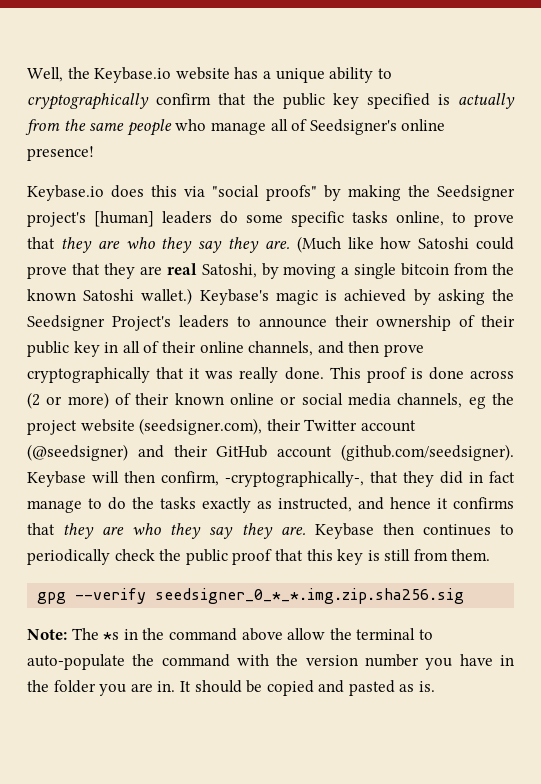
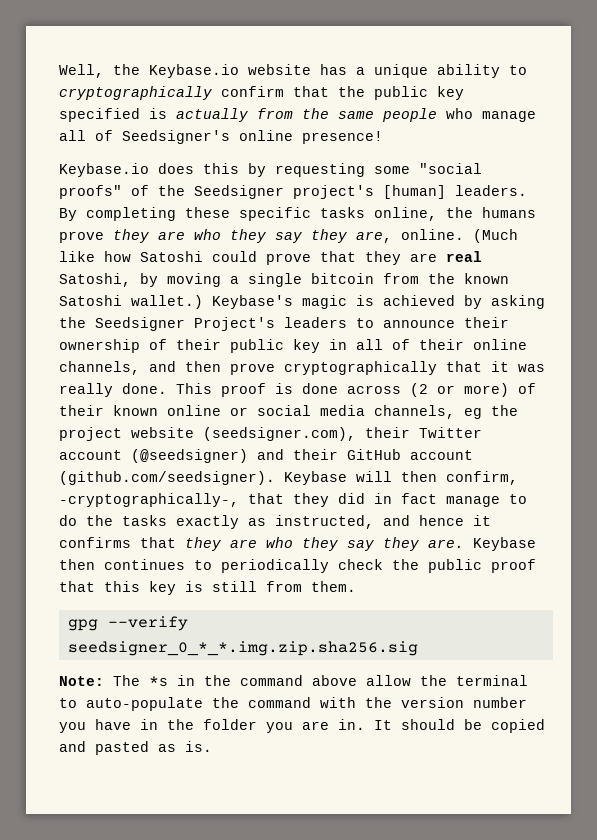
- Keybase.io does this via "social proofs" by making the Seedsigner project's [human] leaders do some specific tasks online, to prove that they are who they say they are.
+ Keybase.io does this by requesting some "social proofs" of the Seedsigner project's [human] leaders. By completing these specific tasks online, the humans prove they are who they say they are, online.

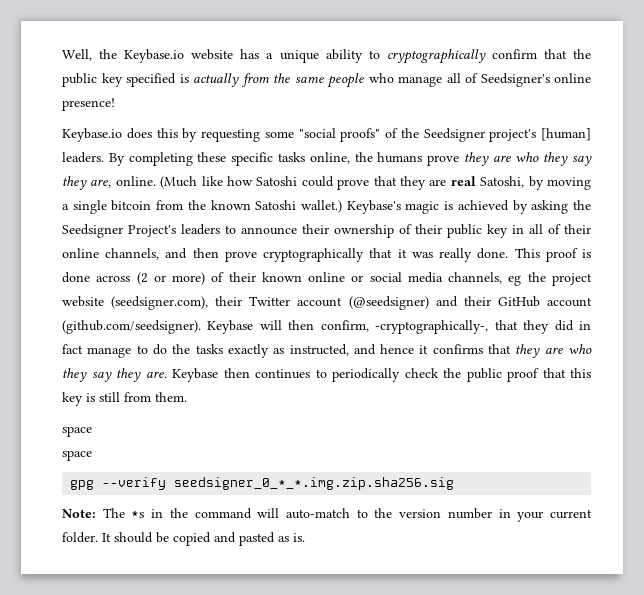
  Keybase then continues to periodically check the public proof that this key is still from them.
+ space
+ space
- Note: The *s in the command above allow the terminal to auto-populate the command with the version number you have in the folder you are in.
+ Note: The *s in the command will auto-match to the version number in your current folder.

